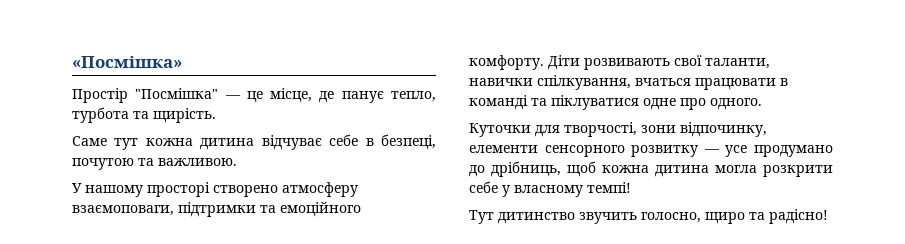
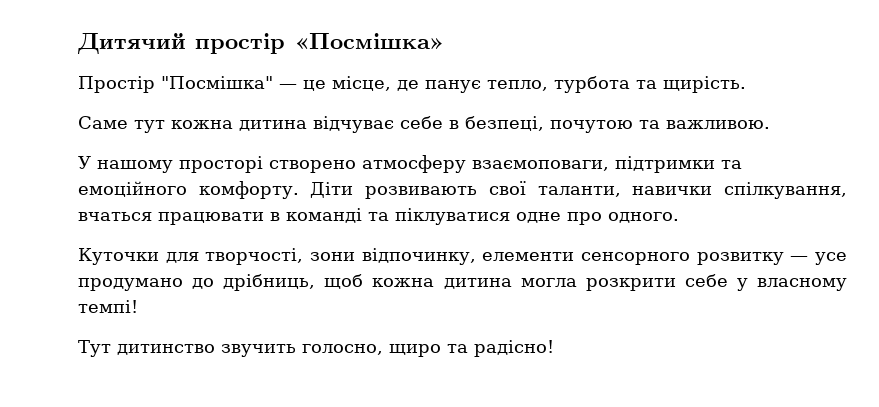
- «Посмішка»
+ Дитячий простір «Посмішка»

